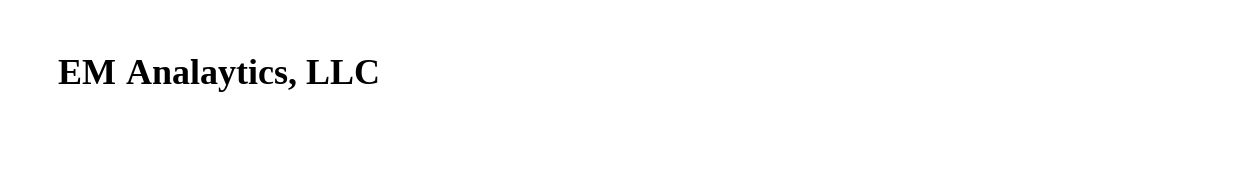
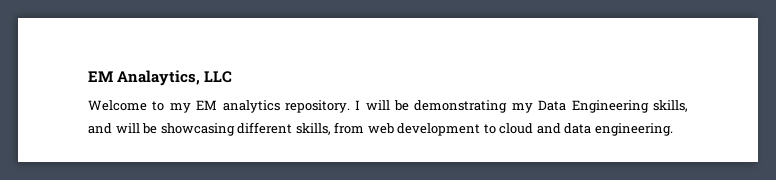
+ Welcome to my EM analytics repository. I will be demonstrating my Data Engineering skills, and will be showcasing different skills, from web development to cloud and data engineering.

